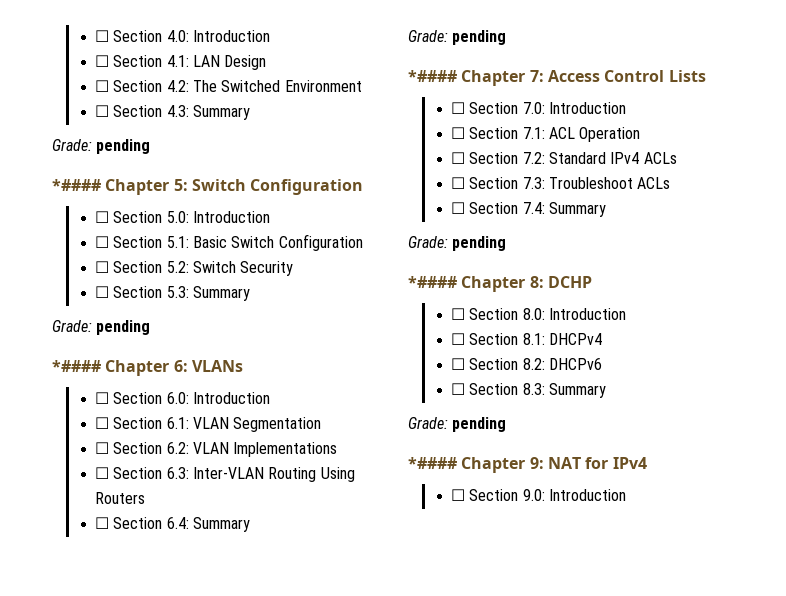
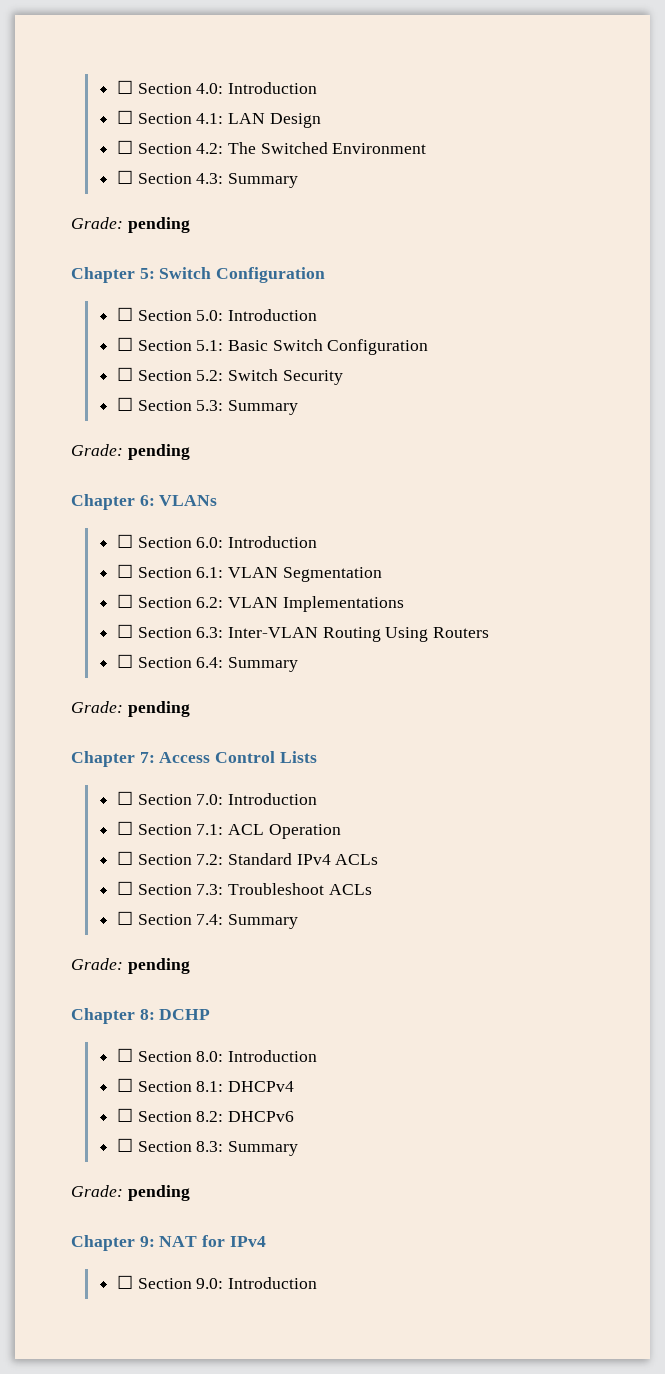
- *#### Chapter 5: Switch Configuration
+ Chapter 5: Switch Configuration
- *#### Chapter 6: VLANs
+ Chapter 6: VLANs
- *#### Chapter 7: Access Control Lists
+ Chapter 7: Access Control Lists
- *#### Chapter 8: DCHP
+ Chapter 8: DCHP
- *#### Chapter 9: NAT for IPv4
+ Chapter 9: NAT for IPv4

